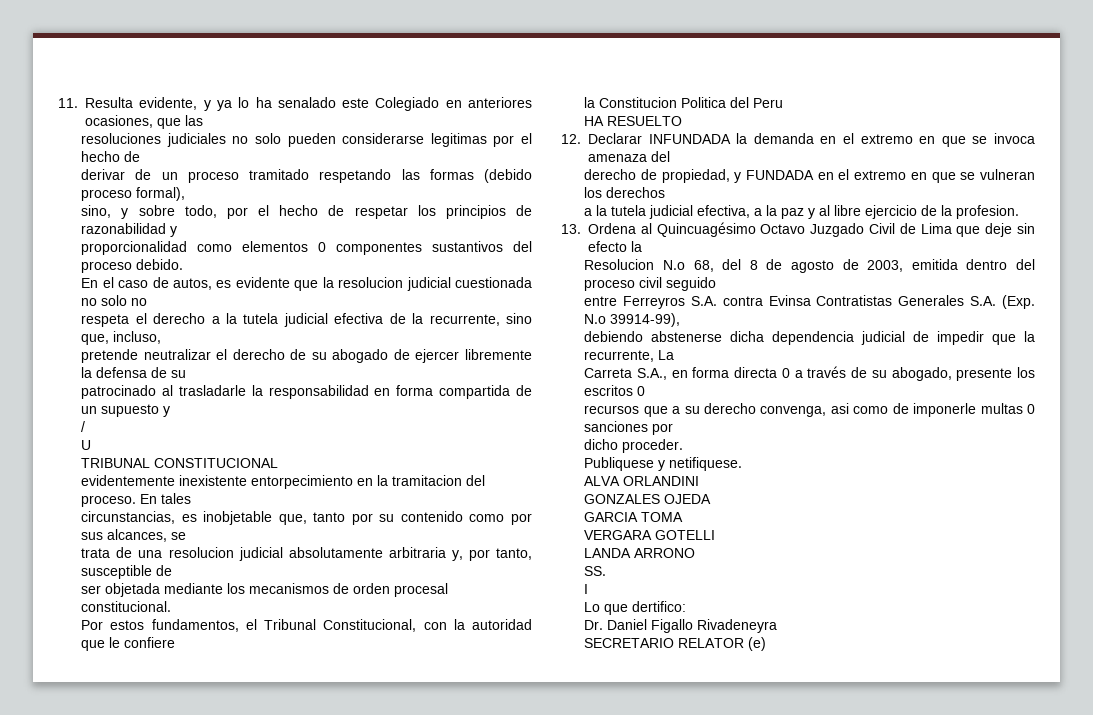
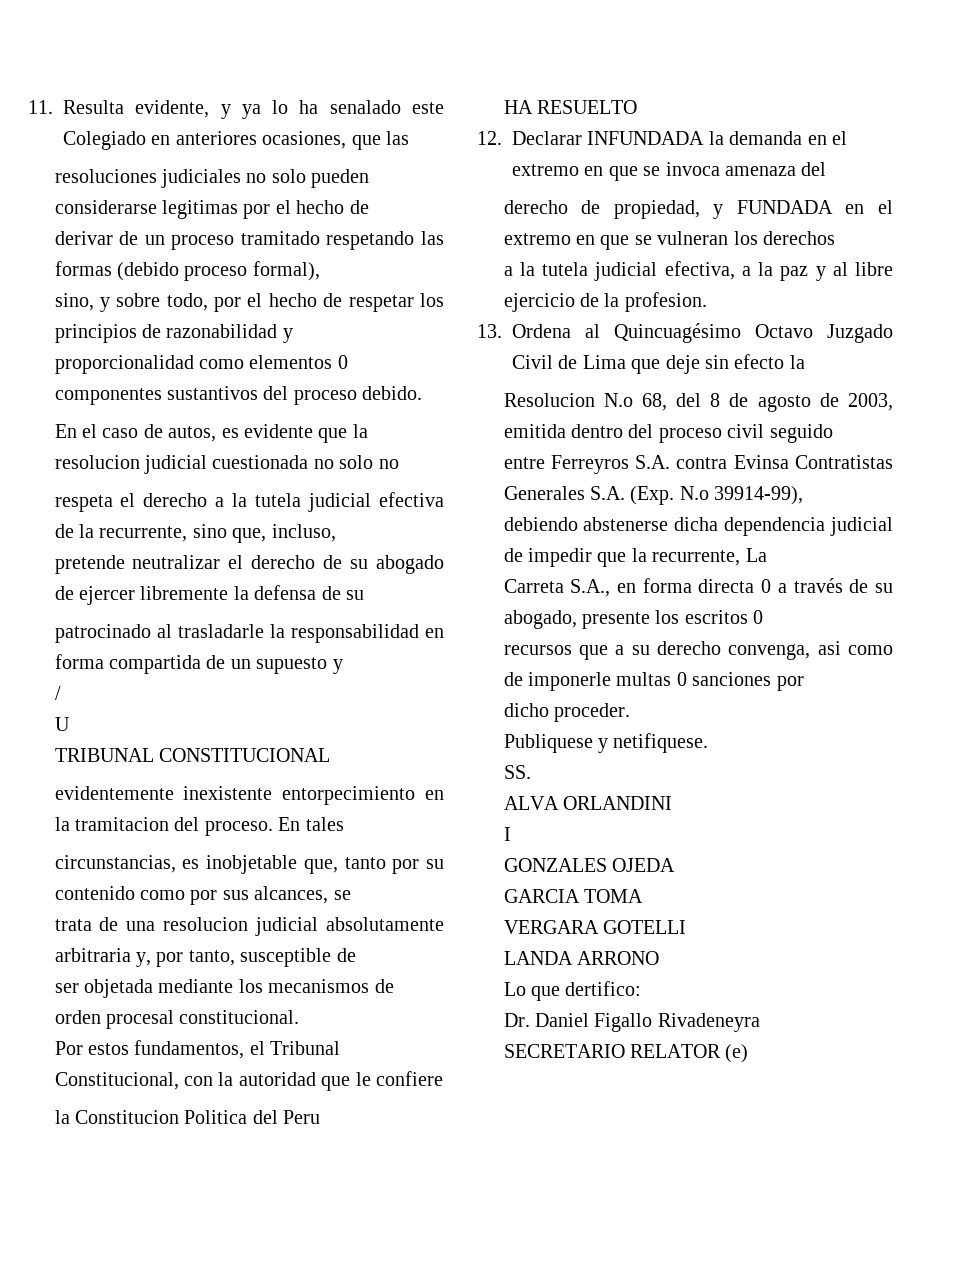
+ SS.
+ I
- SS.
- I

